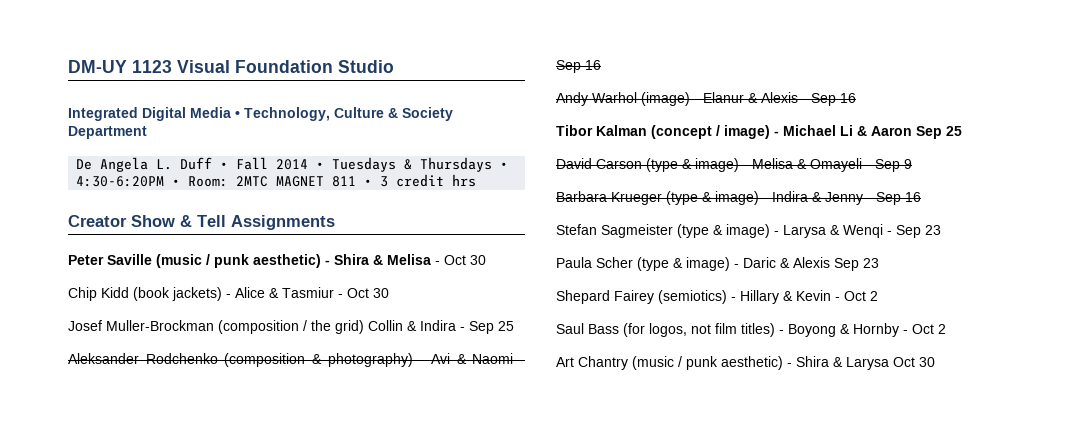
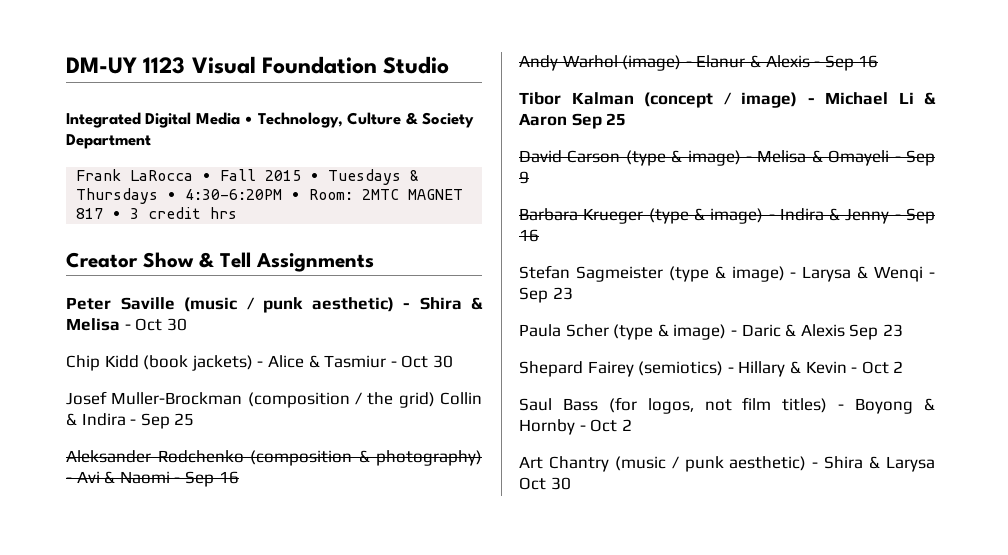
- De Angela L. Duff • Fall 2014 • Tuesdays & Thursdays • 4:30-6:20PM • Room: 2MTC MAGNET 811 • 3 credit hrs
+ Frank LaRocca • Fall 2015 • Tuesdays & Thursdays • 4:30-6:20PM • Room: 2MTC MAGNET 817 • 3 credit hrs

